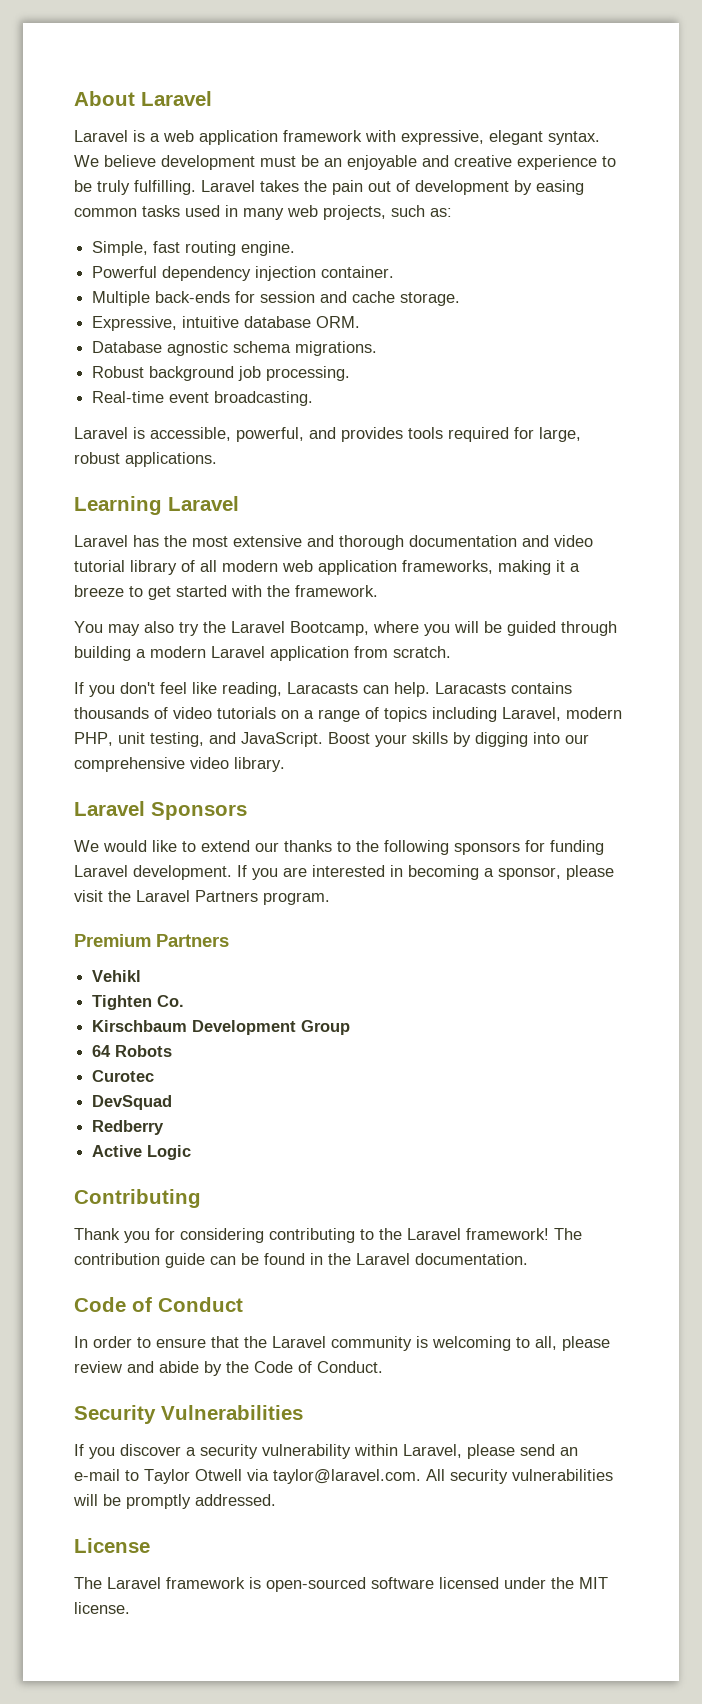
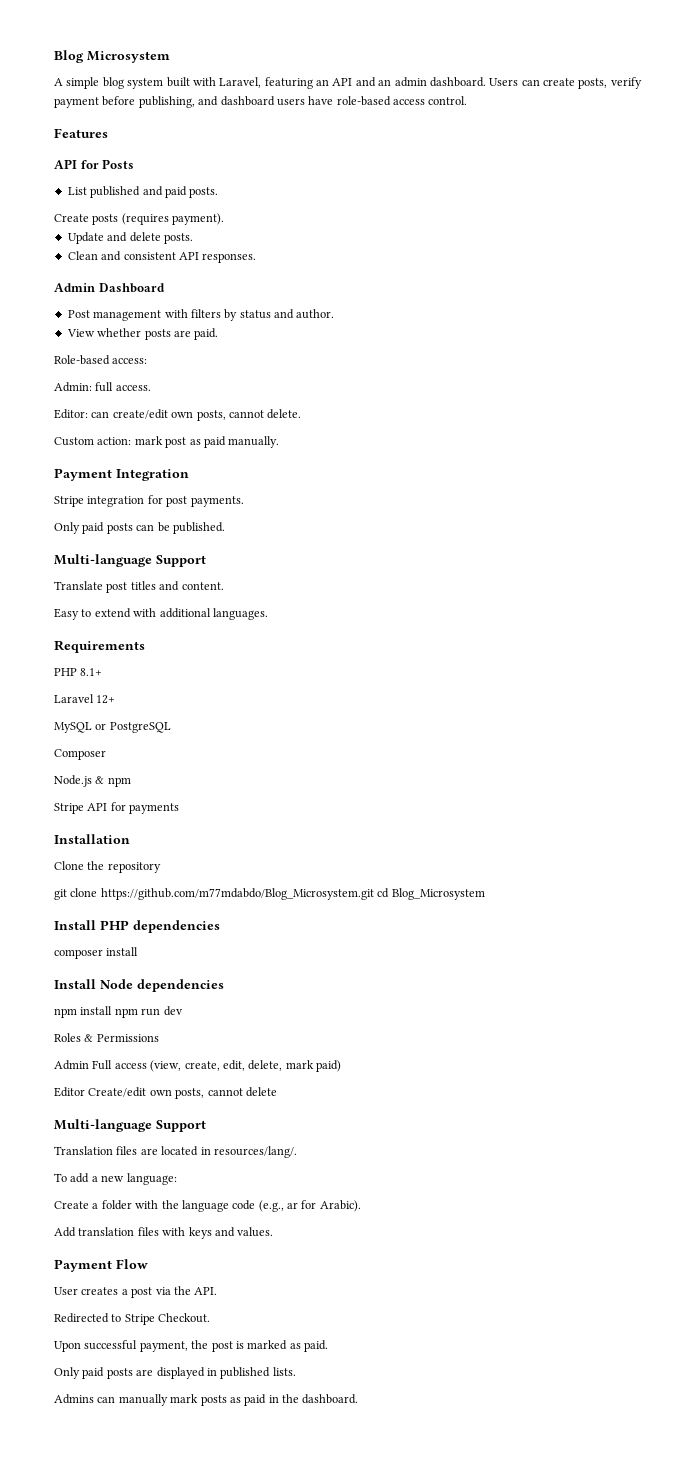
- About Laravel
- Laravel is a web application framework with expressive, elegant syntax. We believe development must be an enjoyable and creative experience to be truly fulfilling. Laravel takes the pain out of development by easing common tasks used in many web projects, such as:
- Simple, fast routing engine.
- Powerful dependency injection container.
- Multiple back-ends for session and cache storage.
- Expressive, intuitive database ORM.
- Database agnostic schema migrations.
- Robust background job processing.
- Real-time event broadcasting.
- Laravel is accessible, powerful, and provides tools required for large, robust applications.
- Learning Laravel
- Laravel has the most extensive and thorough documentation and video tutorial library of all modern web application frameworks, making it a breeze to get started with the framework.
- You may also try the Laravel Bootcamp, where you will be guided through building a modern Laravel application from scratch.
- If you don't feel like reading, Laracasts can help. Laracasts contains thousands of video tutorials on a range of topics including Laravel, modern PHP, unit testing, and JavaScript. Boost your skills by digging into our comprehensive video library.
- Laravel Sponsors
- We would like to extend our thanks to the following sponsors for funding Laravel development. If you are interested in becoming a sponsor, please visit the Laravel Partners program.
- Premium Partners
- Vehikl
- Tighten Co.
- Kirschbaum Development Group
- 64 Robots
- Curotec
- DevSquad
- Redberry
- Active Logic
- Contributing
- Thank you for considering contributing to the Laravel framework! The contribution guide can be found in the Laravel documentation.
- Code of Conduct
- In order to ensure that the Laravel community is welcoming to all, please review and abide by the Code of Conduct.
- Security Vulnerabilities
- If you discover a security vulnerability within Laravel, please send an e-mail to Taylor Otwell via taylor@laravel.com. All security vulnerabilities will be promptly addressed.
- License
- The Laravel framework is open-sourced software licensed under the MIT license.
+ Blog Microsystem
+ A simple blog system built with Laravel, featuring an API and an admin dashboard. Users can create posts, verify payment before publishing, and dashboard users have role-based access control.
+ Features
+ API for Posts
+ List published and paid posts.
+ Create posts (requires payment).
+ Update and delete posts.
+ Clean and consistent API responses.
+ Admin Dashboard
+ Post management with filters by status and author.
+ View whether posts are paid.
+ Role-based access:
+ Admin: full access.
+ Editor: can create/edit own posts, cannot delete.
+ Custom action: mark post as paid manually.
+ Payment Integration
+ Stripe integration for post payments.
+ Only paid posts can be published.
+ Multi-language Support
+ Translate post titles and content.
+ Easy to extend with additional languages.
+ Requirements
+ PHP 8.1+
+ Laravel 12+
+ MySQL or PostgreSQL
+ Composer
+ Node.js & npm
+ Stripe API for payments
+ Installation
+ Clone the repository
+ git clone https://github.com/m77mdabdo/Blog_Microsystem.git cd Blog_Microsystem
+ Install PHP dependencies
+ composer install
+ Install Node dependencies
+ npm install npm run dev
+ Roles & Permissions
+ Admin Full access (view, create, edit, delete, mark paid)
+ Editor Create/edit own posts, cannot delete
+ Multi-language Support
+ Translation files are located in resources/lang/.
+ To add a new language:
+ Create a folder with the language code (e.g., ar for Arabic).
+ Add translation files with keys and values.
+ Payment Flow
+ User creates a post via the API.
+ Redirected to Stripe Checkout.
+ Upon successful payment, the post is marked as paid.
+ Only paid posts are displayed in published lists.
+ Admins can manually mark posts as paid in the dashboard.

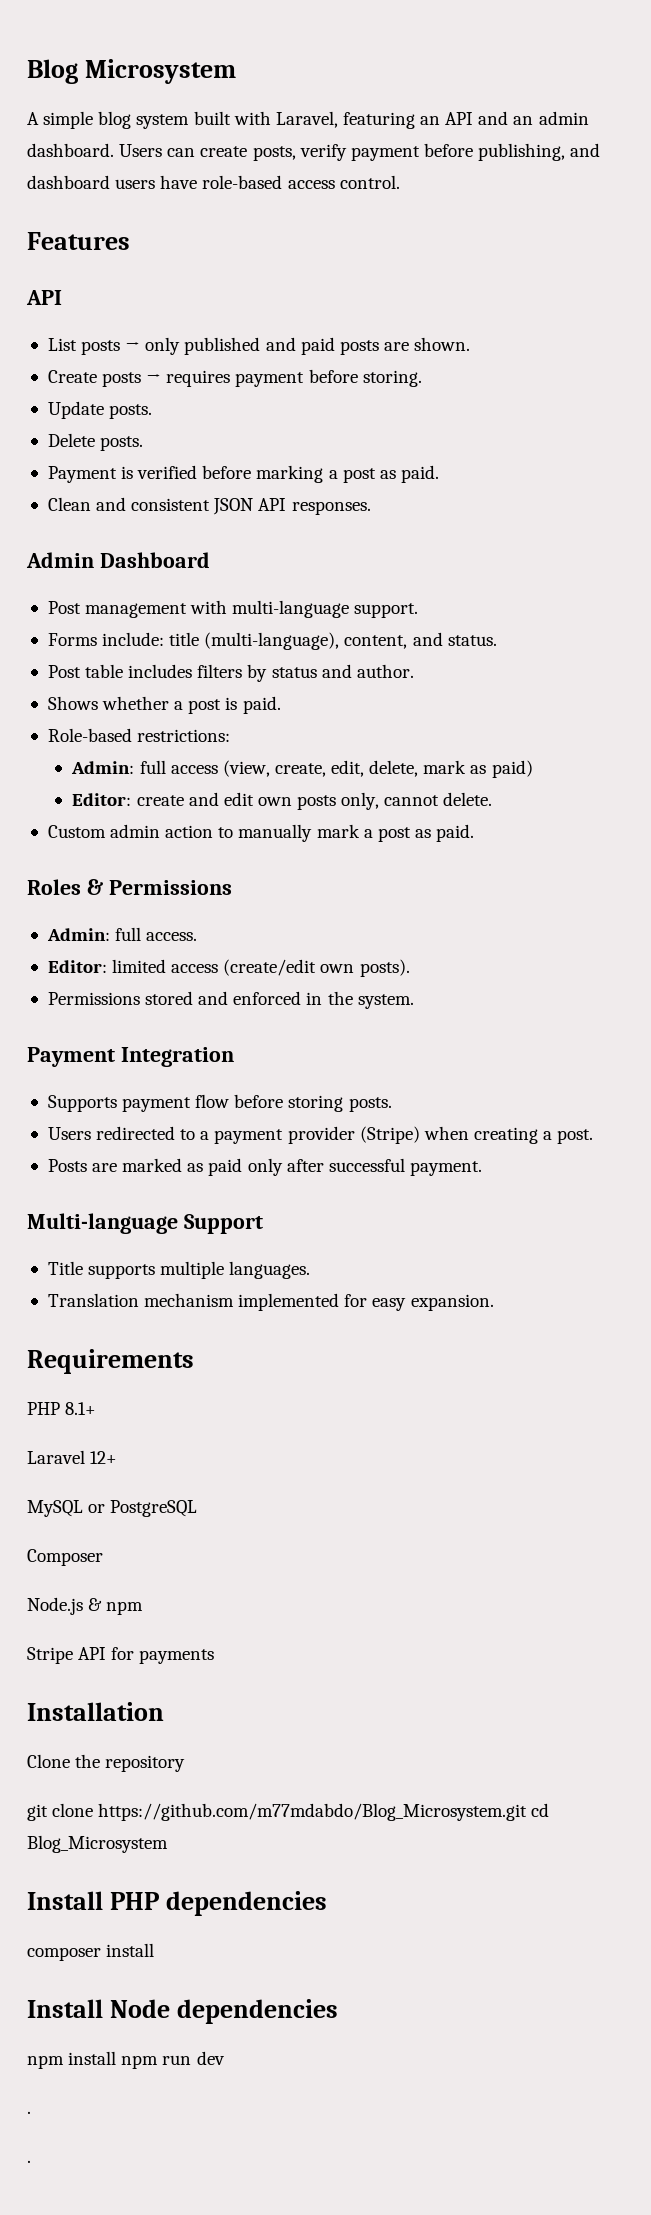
  Features
- API for Posts
+ API
- List published and paid posts.
- Create posts (requires payment).
+ List posts → only published and paid posts are shown.
+ Create posts → requires payment before storing.
- Update and delete posts.
+ Update posts.
+ Delete posts.
+ Payment is verified before marking a post as paid.
- Clean and consistent API responses.
+ Clean and consistent JSON API responses.
- Post management with filters by status and author.
+ Post management with multi-language support.
+ Forms include: title (multi-language), content, and status.
+ Post table includes filters by status and author.
- View whether posts are paid.
- Role-based access:
+ Shows whether a post is paid.
+ Role-based restrictions:
+ Admin: full access (view, create, edit, delete, mark as paid)
+ Editor: create and edit own posts only, cannot delete.
+ Custom admin action to manually mark a post as paid.
+ Roles & Permissions
  Admin: full access.
- Editor: can create/edit own posts, cannot delete.
- Custom action: mark post as paid manually.
+ Editor: limited access (create/edit own posts).
+ Permissions stored and enforced in the system.
  Payment Integration
- Stripe integration for post payments.
- Only paid posts can be published.
+ Supports payment flow before storing posts.
+ Users redirected to a payment provider (Stripe) when creating a post.
+ Posts are marked as paid only after successful payment.
  Multi-language Support
- Translate post titles and content.
- Easy to extend with additional languages.
+ Title supports multiple languages.
+ Translation mechanism implemented for easy expansion.
  npm install npm run dev
- Roles & Permissions
- Admin Full access (view, create, edit, delete, mark paid)
- Editor Create/edit own posts, cannot delete
- Multi-language Support
- Translation files are located in resources/lang/.
- To add a new language:
- Create a folder with the language code (e.g., ar for Arabic).
- Add translation files with keys and values.
- Payment Flow
- User creates a post via the API.
- Redirected to Stripe Checkout.
- Upon successful payment, the post is marked as paid.
- Only paid posts are displayed in published lists.
- Admins can manually mark posts as paid in the dashboard.
+ .
+ .

